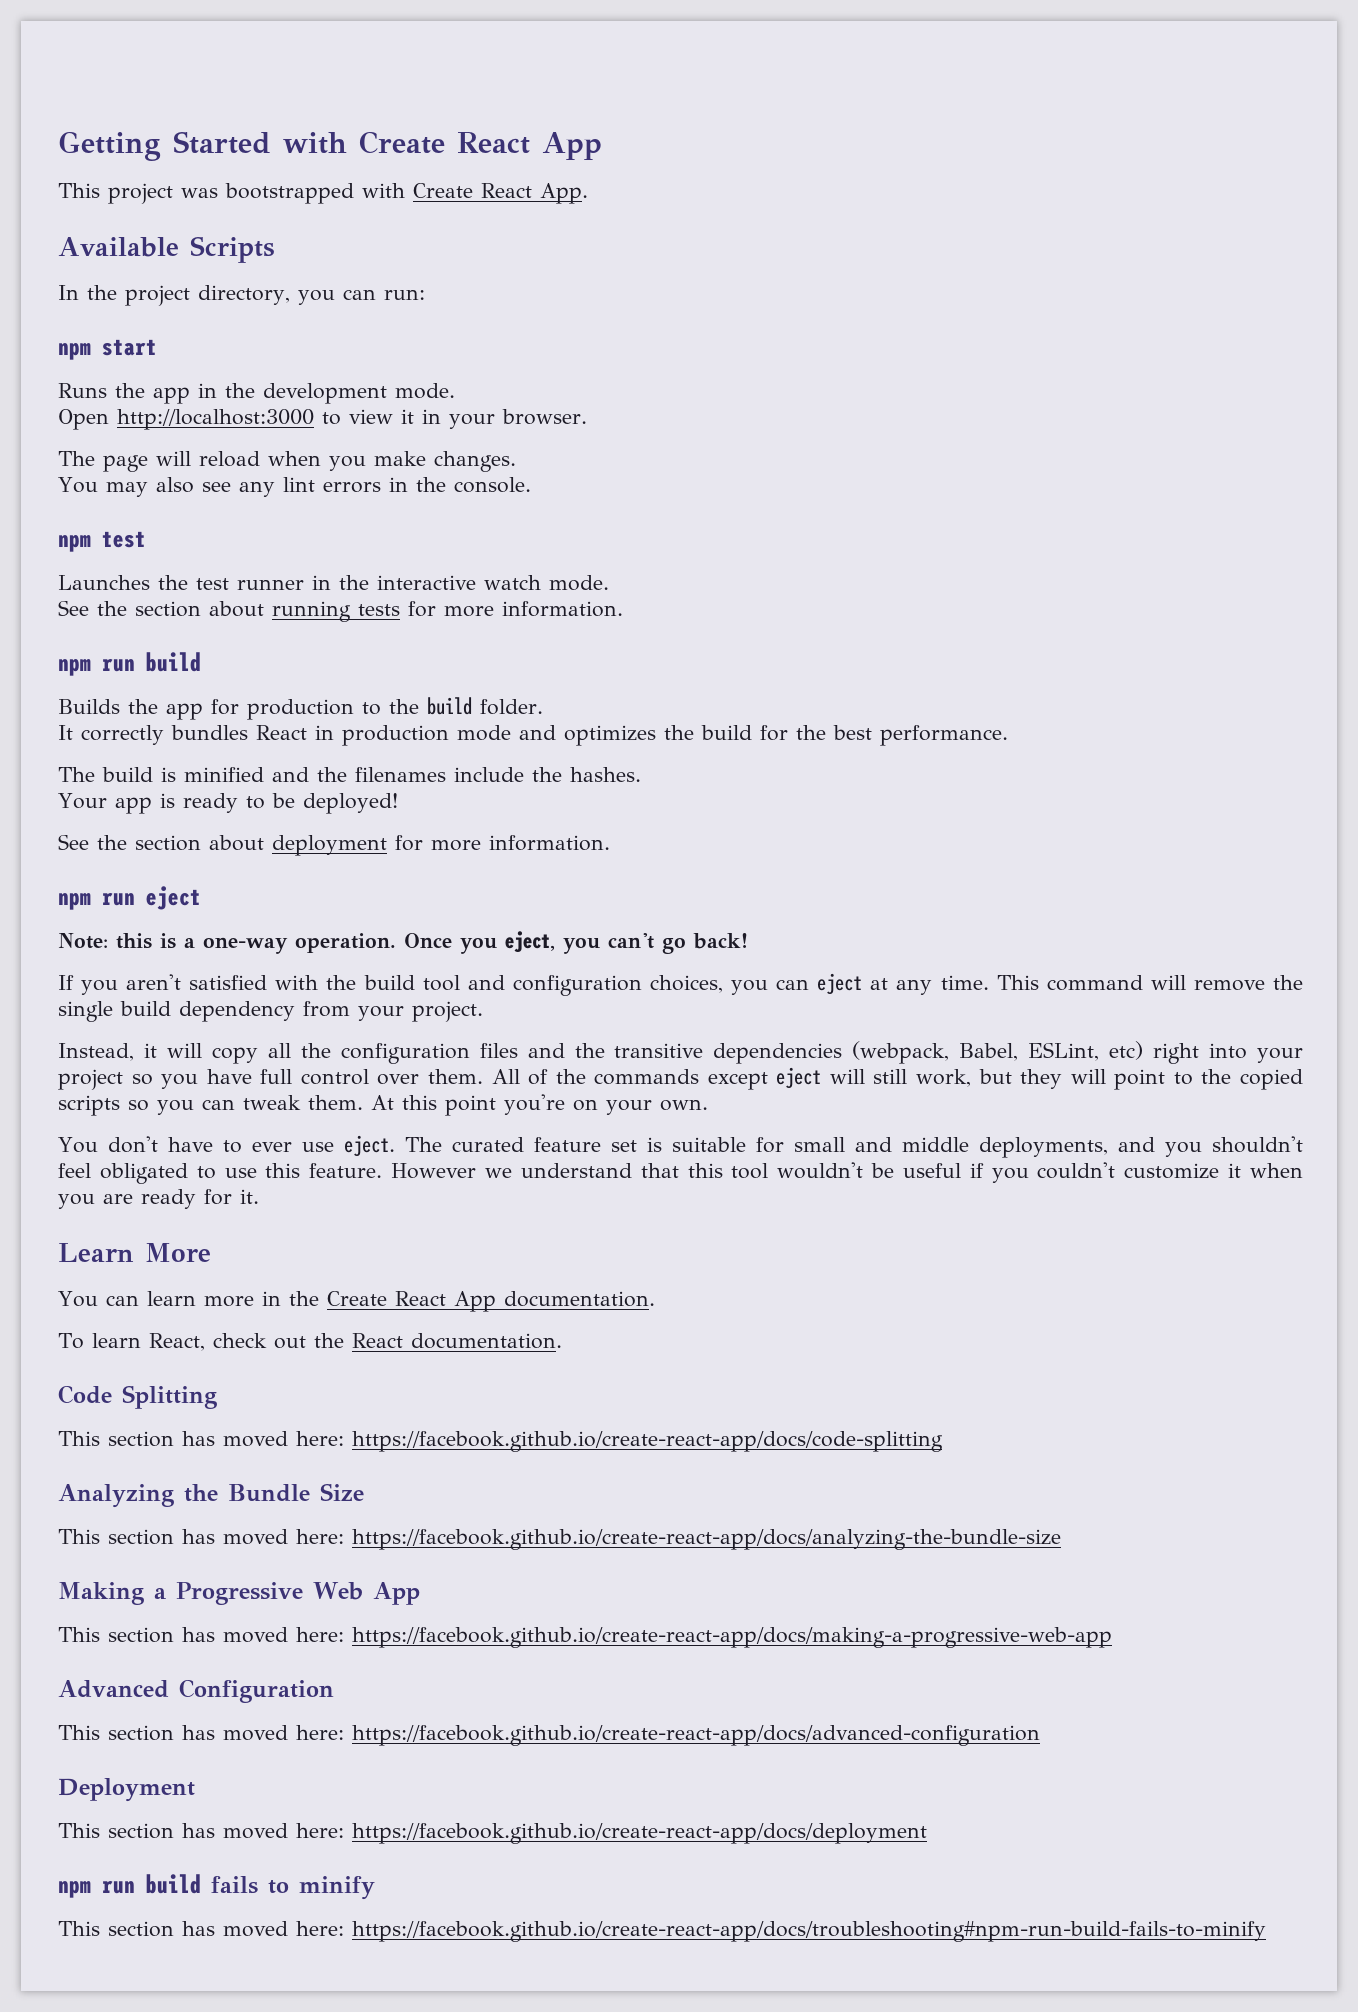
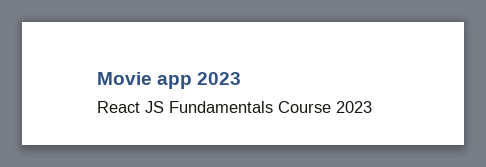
- Getting Started with Create React App
- This project was bootstrapped with Create React App.
- Available Scripts
- In the project directory, you can run:
- npm start
- Runs the app in the development mode.
- Open http://localhost:3000 to view it in your browser.
- The page will reload when you make changes.
- You may also see any lint errors in the console.
- npm test
- Launches the test runner in the interactive watch mode.
- See the section about running tests for more information.
- npm run build
- Builds the app for production to the build folder.
- It correctly bundles React in production mode and optimizes the build for the best performance.
- The build is minified and the filenames include the hashes.
- Your app is ready to be deployed!
- See the section about deployment for more information.
- npm run eject
- Note: this is a one-way operation. Once you eject, you can't go back!
- If you aren't satisfied with the build tool and configuration choices, you can eject at any time. This command will remove the single build dependency from your project.
- Instead, it will copy all the configuration files and the transitive dependencies (webpack, Babel, ESLint, etc) right into your project so you have full control over them. All of the commands except eject will still work, but they will point to the copied scripts so you can tweak them. At this point you're on your own.
- You don't have to ever use eject. The curated feature set is suitable for small and middle deployments, and you shouldn't feel obligated to use this feature. However we understand that this tool wouldn't be useful if you couldn't customize it when you are ready for it.
- Learn More
- You can learn more in the Create React App documentation.
- To learn React, check out the React documentation.
- Code Splitting
- This section has moved here: https://facebook.github.io/create-react-app/docs/code-splitting
- Analyzing the Bundle Size
- This section has moved here: https://facebook.github.io/create-react-app/docs/analyzing-the-bundle-size
- Making a Progressive Web App
- This section has moved here: https://facebook.github.io/create-react-app/docs/making-a-progressive-web-app
- Advanced Configuration
- This section has moved here: https://facebook.github.io/create-react-app/docs/advanced-configuration
- Deployment
- This section has moved here: https://facebook.github.io/create-react-app/docs/deployment
- npm run build fails to minify
- This section has moved here: https://facebook.github.io/create-react-app/docs/troubleshooting#npm-run-build-fails-to-minify
+ Movie app 2023
+ React JS Fundamentals Course 2023

